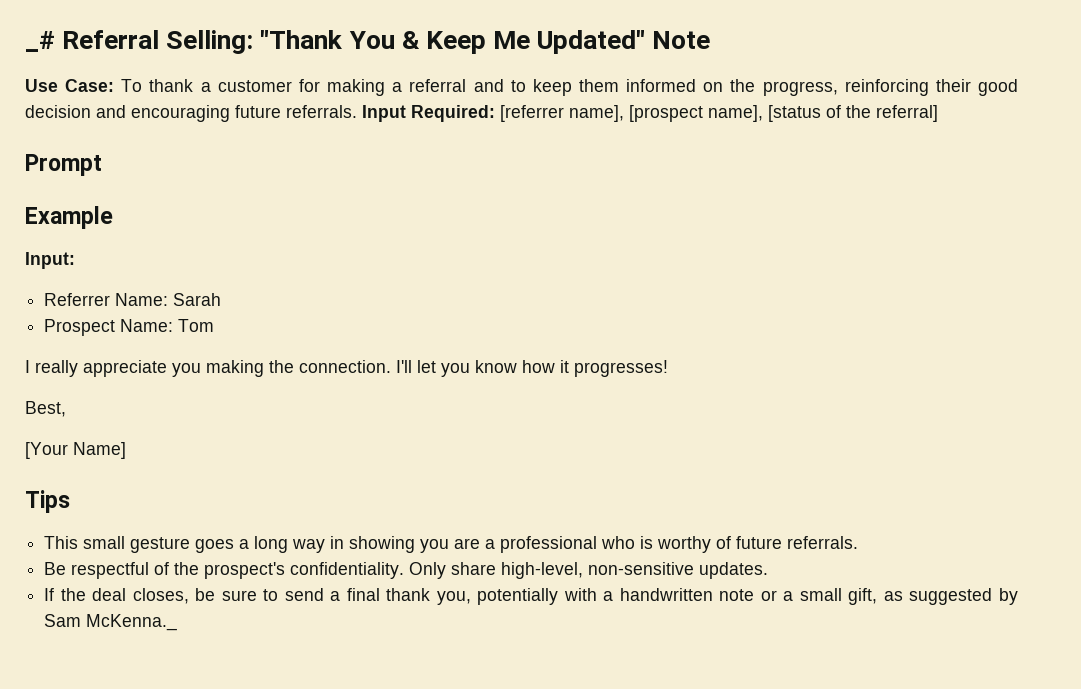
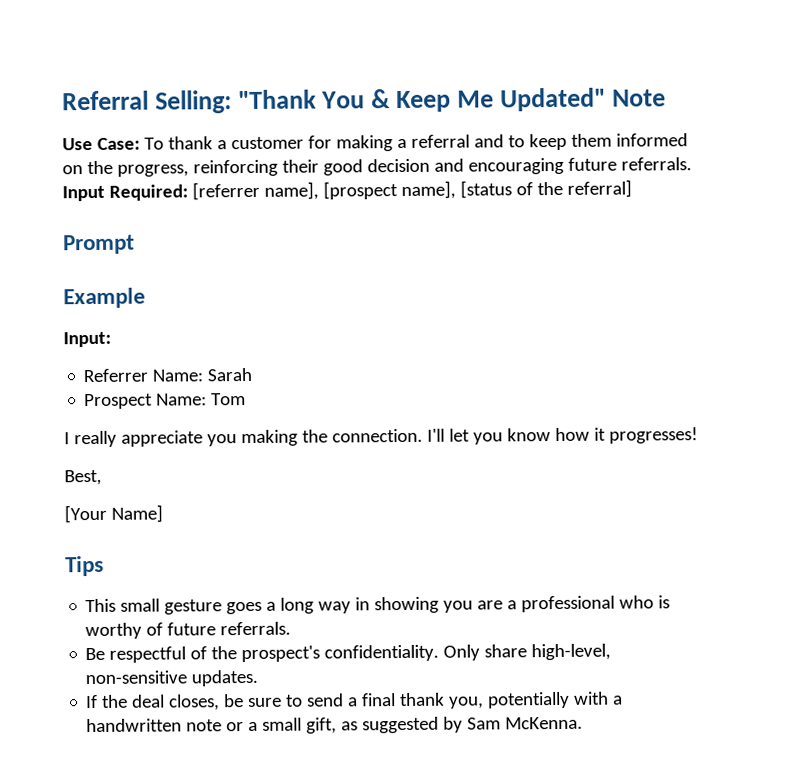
- _# Referral Selling: "Thank You & Keep Me Updated" Note
+ Referral Selling: "Thank You & Keep Me Updated" Note
- If the deal closes, be sure to send a final thank you, potentially with a handwritten note or a small gift, as suggested by Sam McKenna._
+ If the deal closes, be sure to send a final thank you, potentially with a handwritten note or a small gift, as suggested by Sam McKenna.

